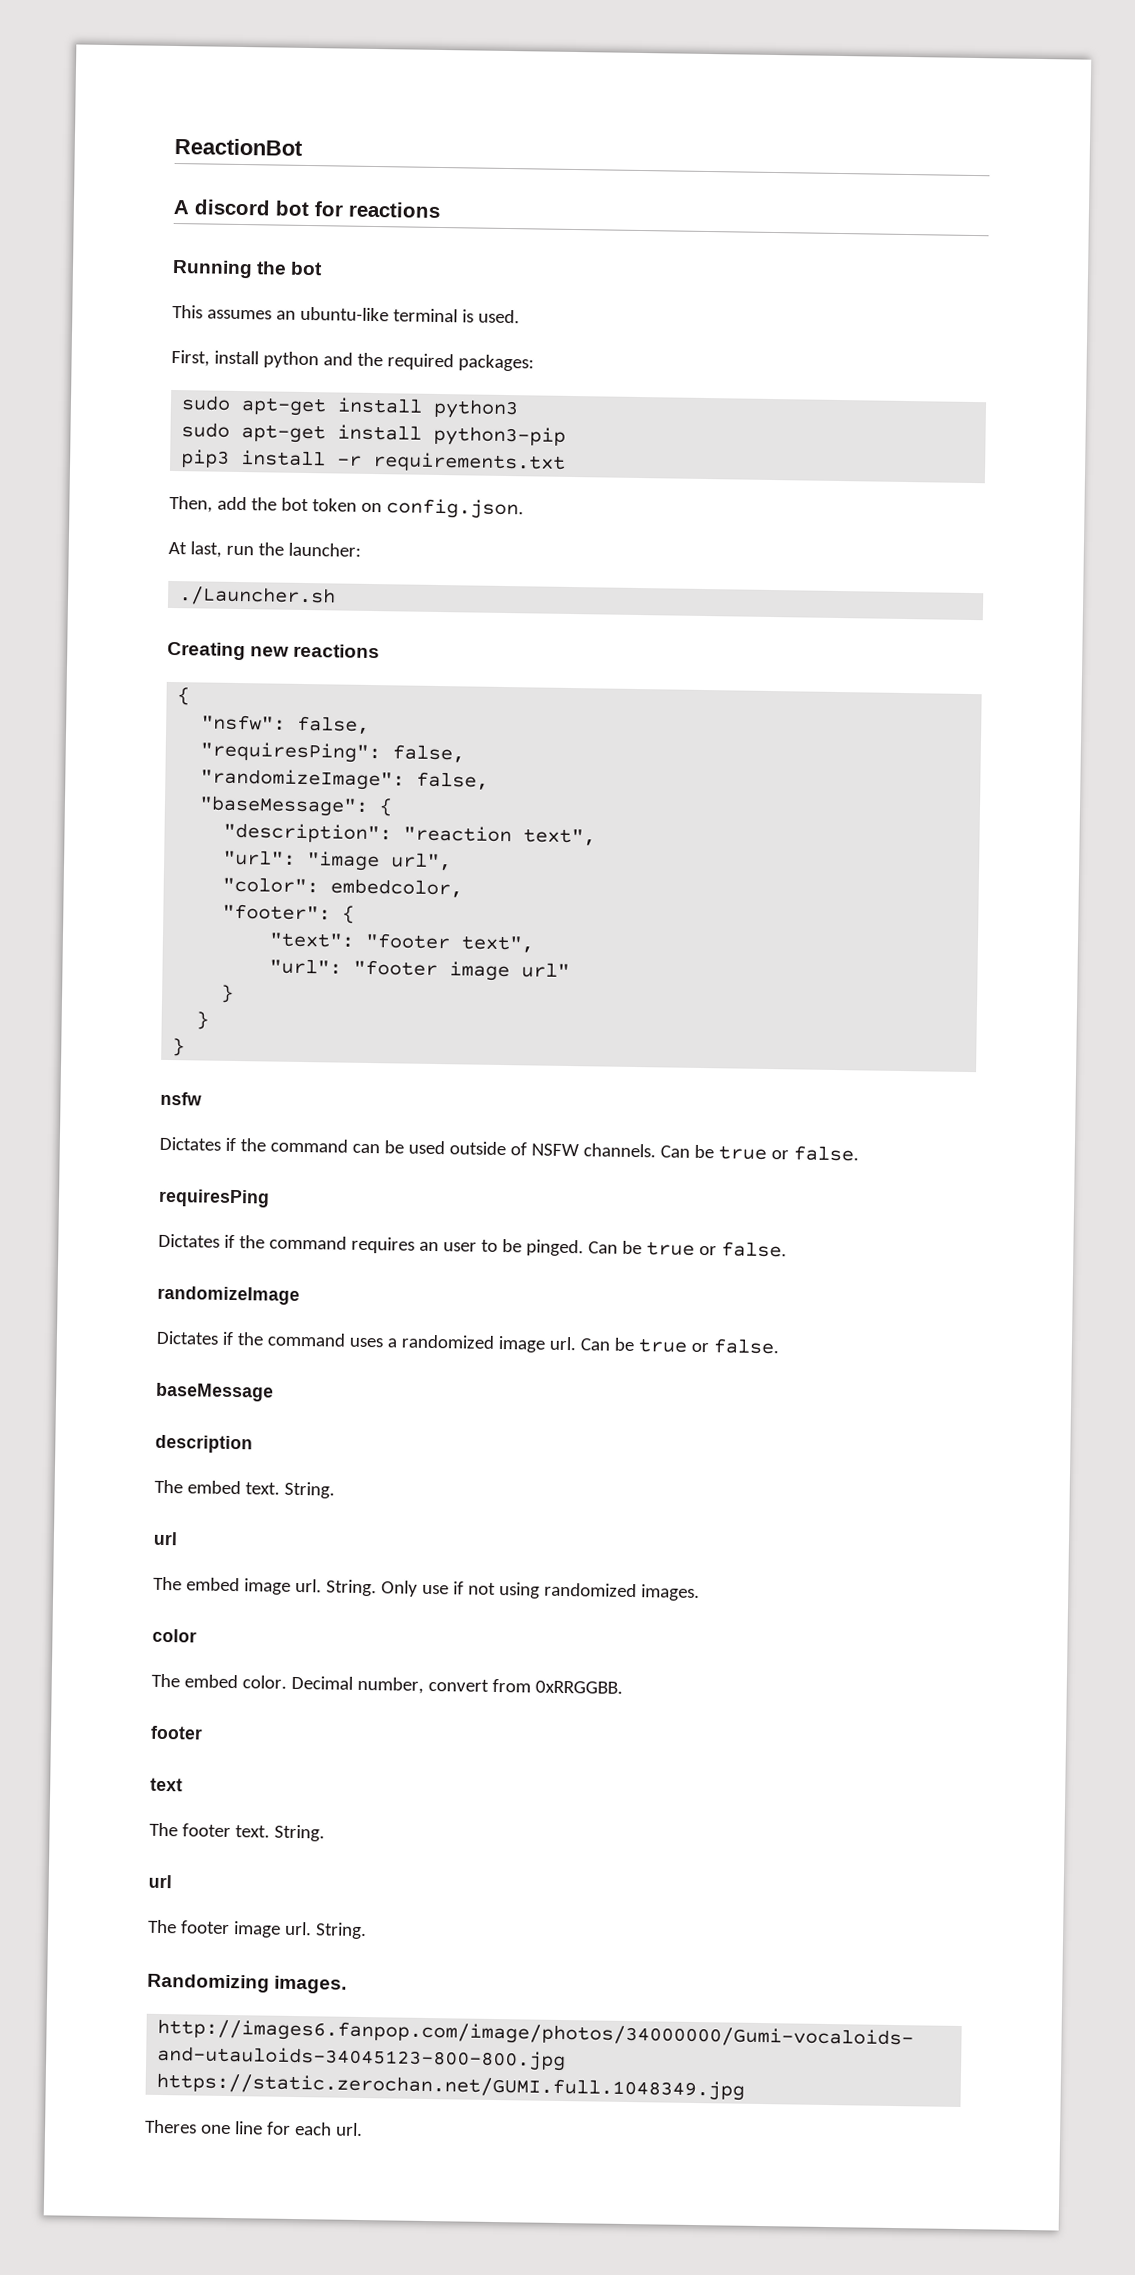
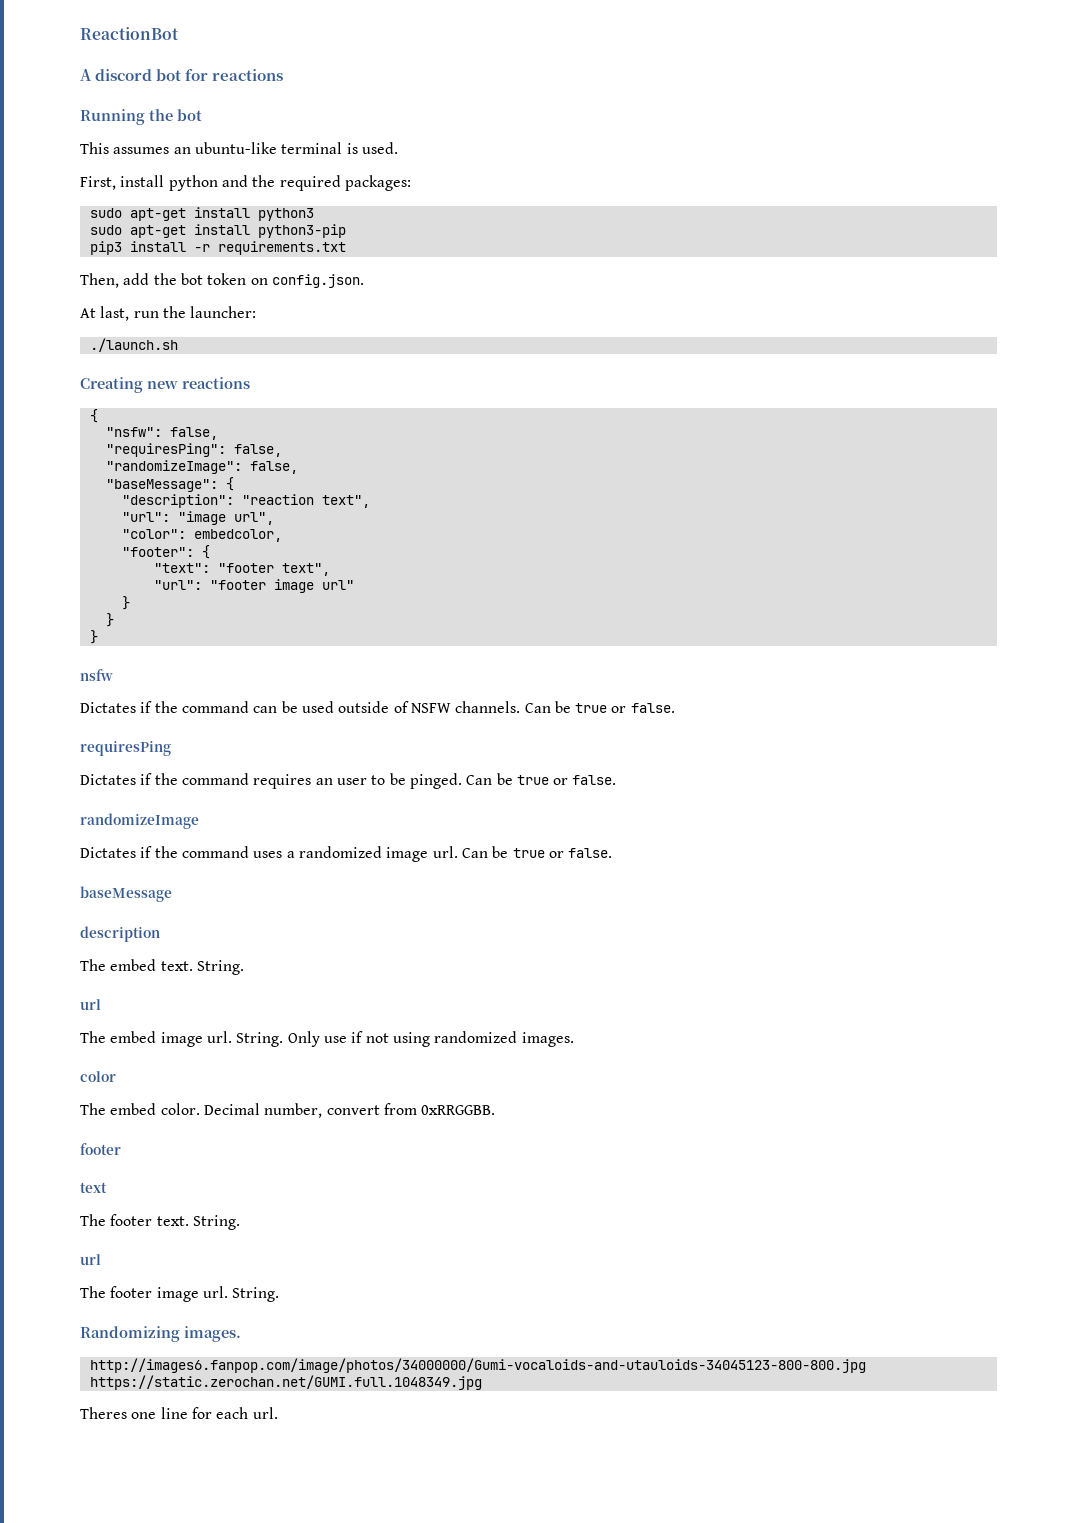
- ./Launcher.sh
+ ./launch.sh

